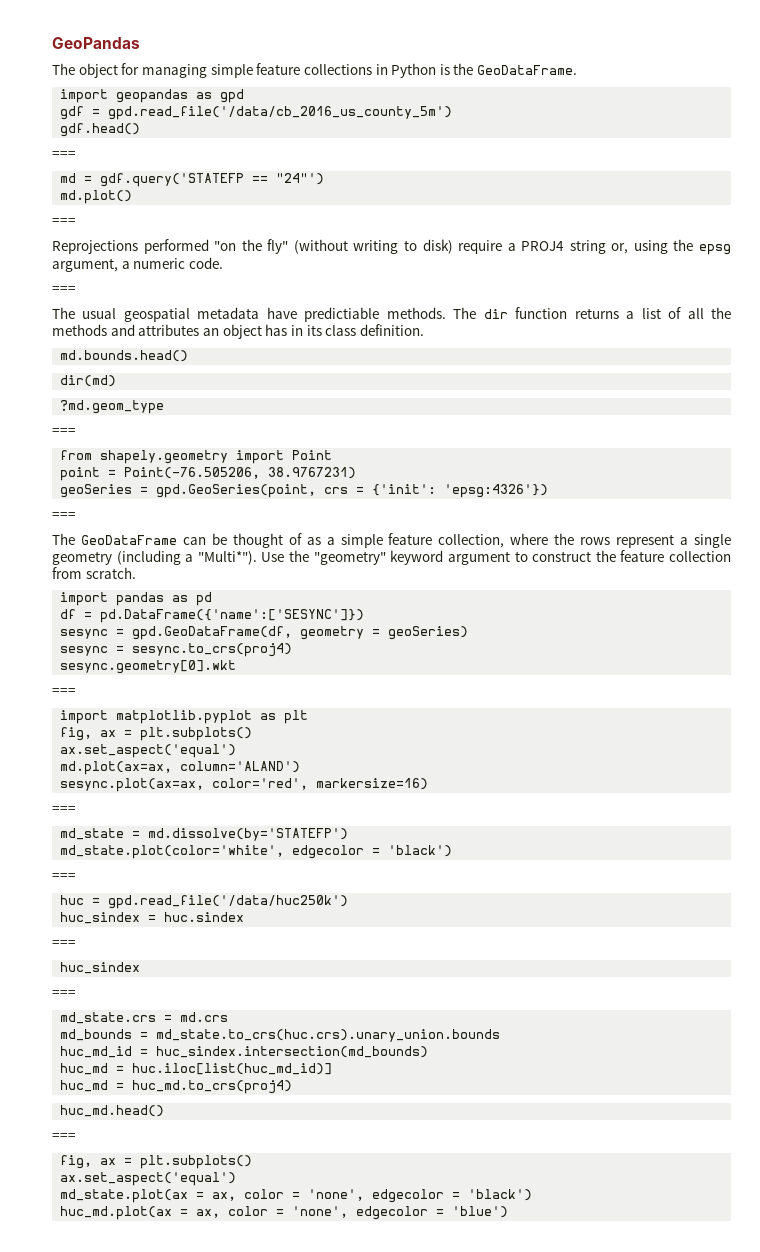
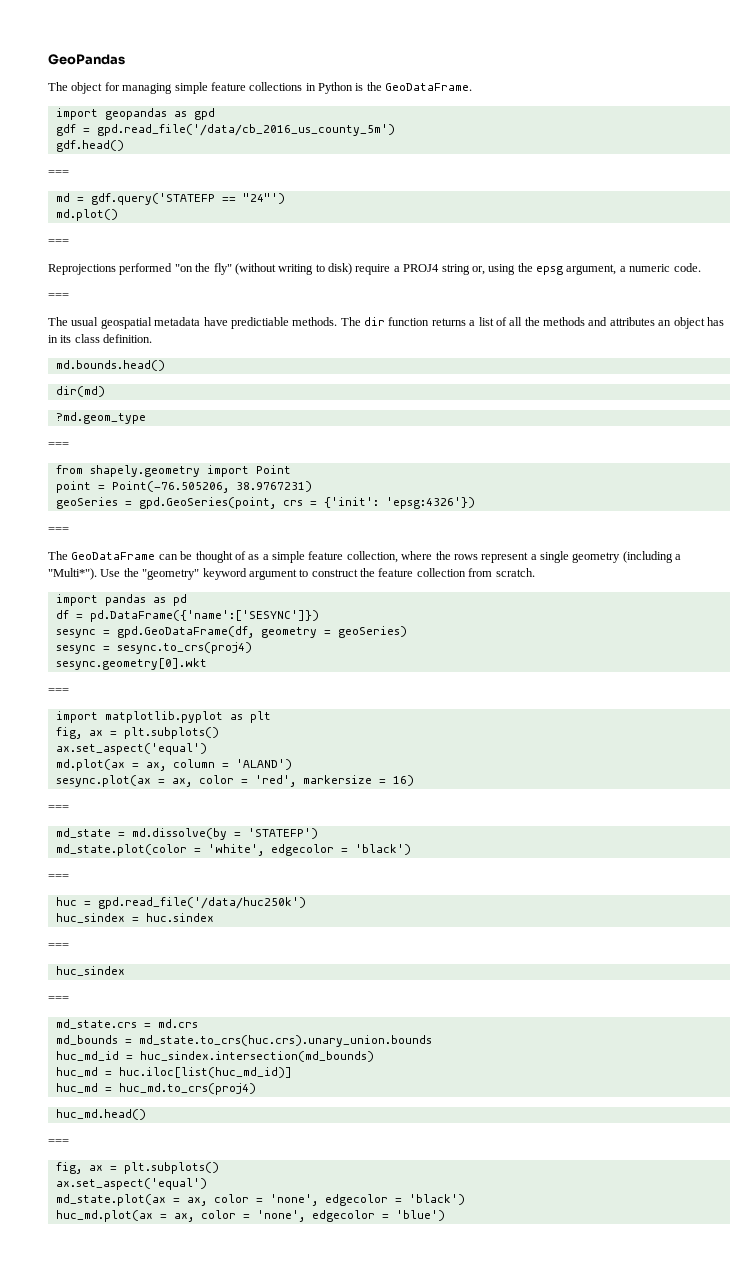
- md.plot(ax=ax, column='ALAND')
- sesync.plot(ax=ax, color='red', markersize=16)
+ md.plot(ax = ax, column = 'ALAND')
+ sesync.plot(ax = ax, color = 'red', markersize = 16)
  ===
- md_state = md.dissolve(by='STATEFP')
- md_state.plot(color='white', edgecolor = 'black')
+ md_state = md.dissolve(by = 'STATEFP')
+ md_state.plot(color = 'white', edgecolor = 'black')

